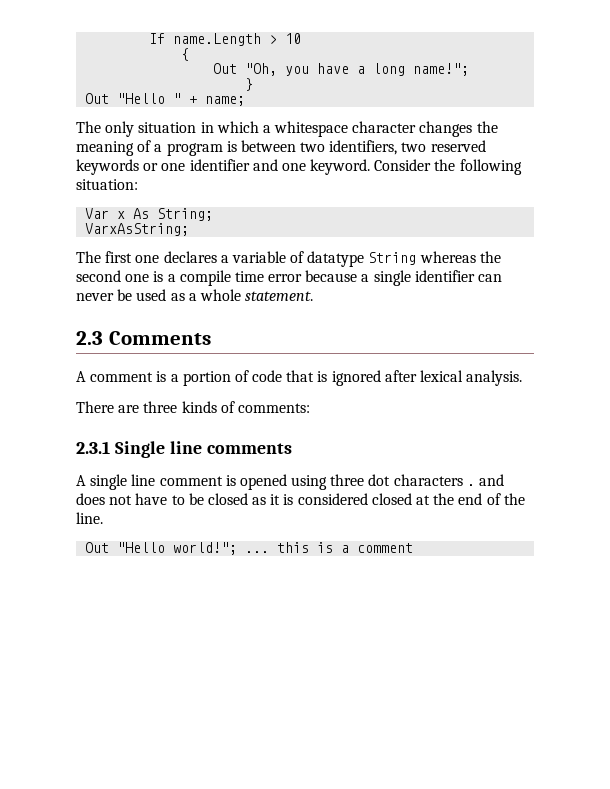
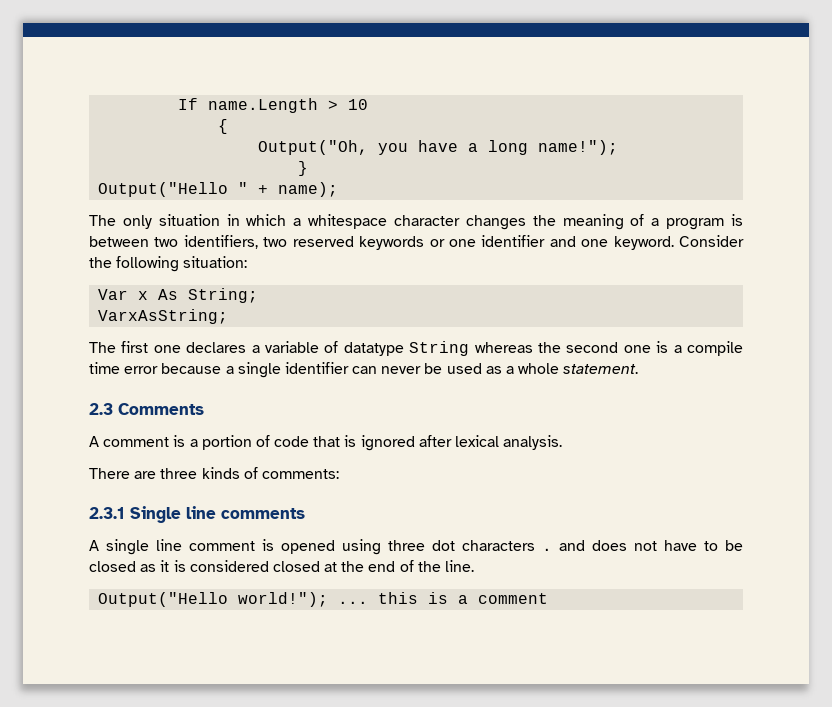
- Out "Oh, you have a long name!";
+ Output("Oh, you have a long name!");
- Out "Hello " + name;
+ Output("Hello " + name);
- Out "Hello world!"; ... this is a comment
+ Output("Hello world!"); ... this is a comment

